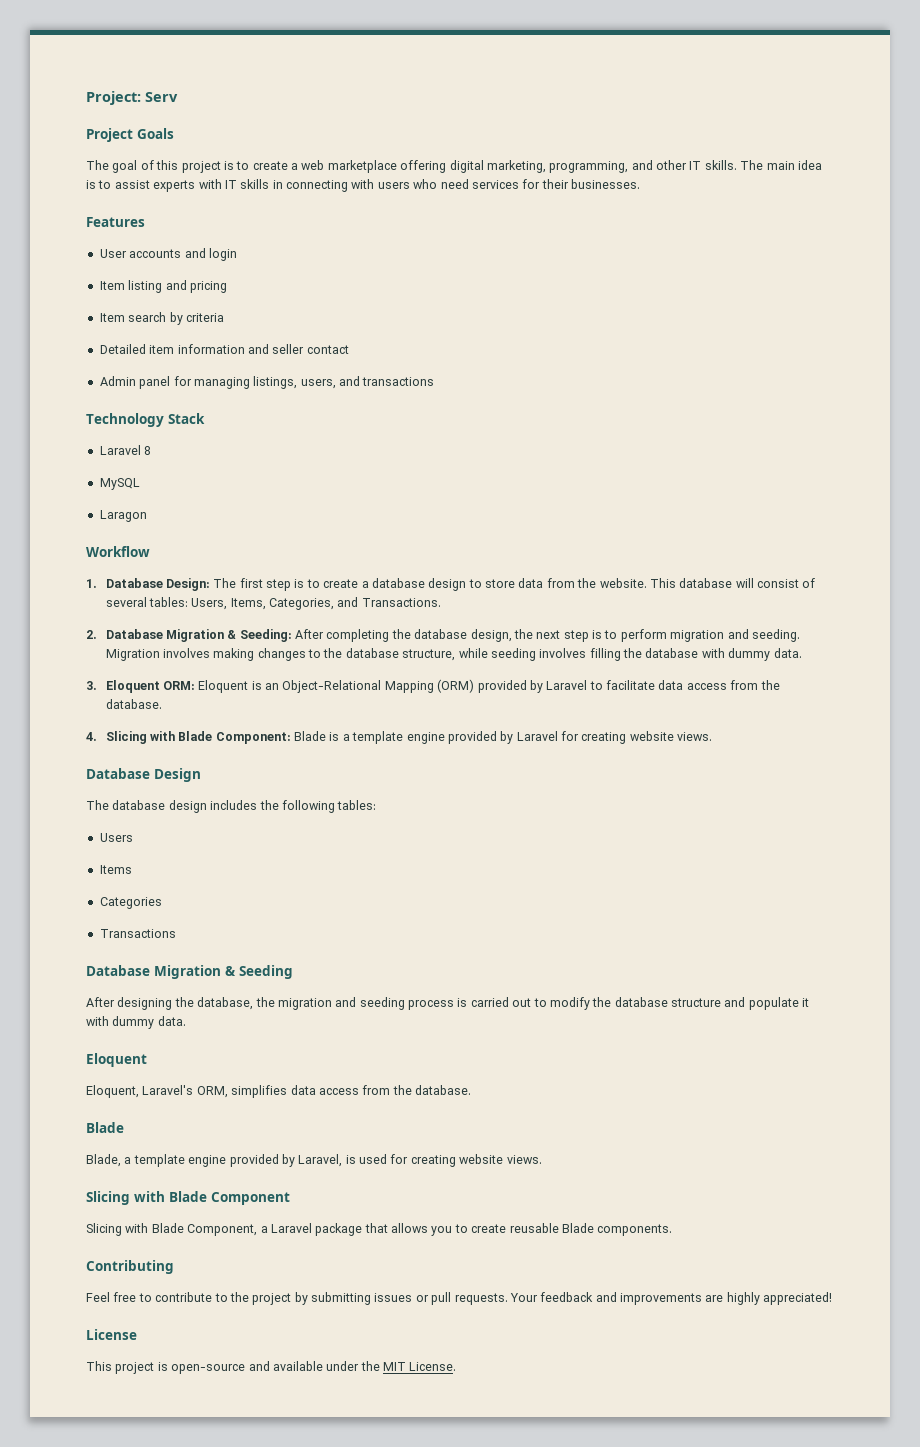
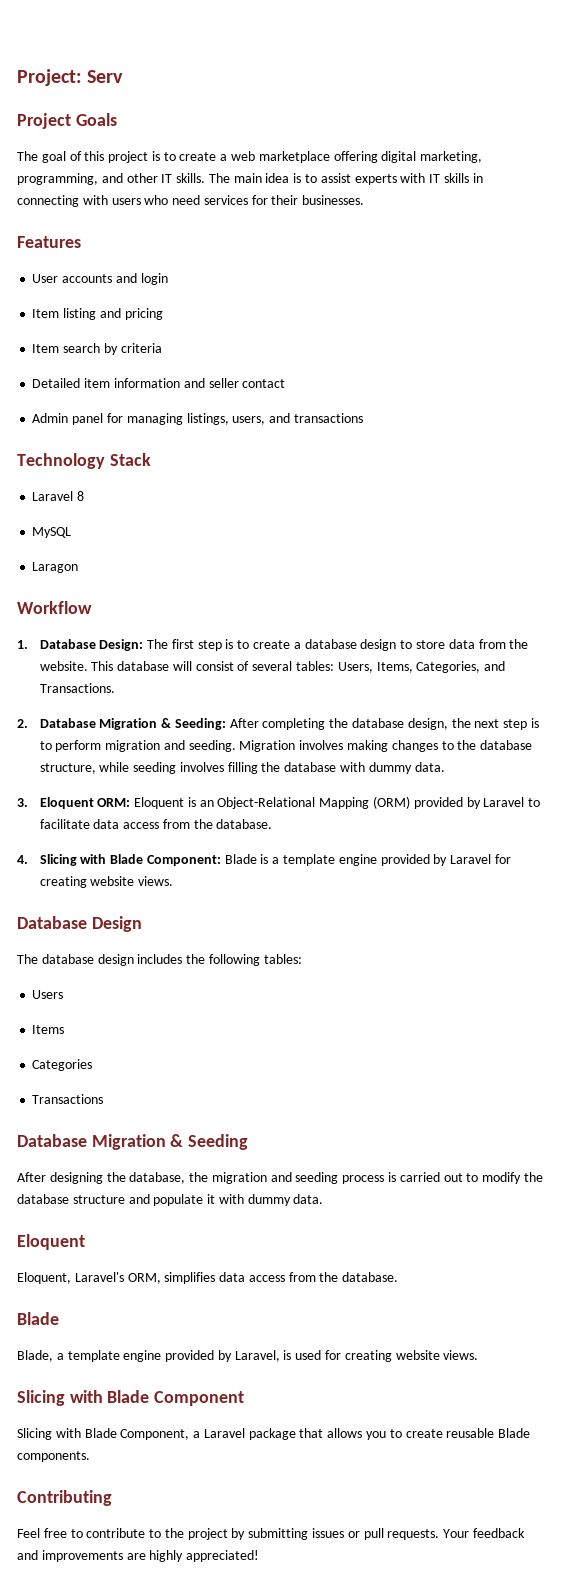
- License
- This project is open-source and available under the MIT License.

